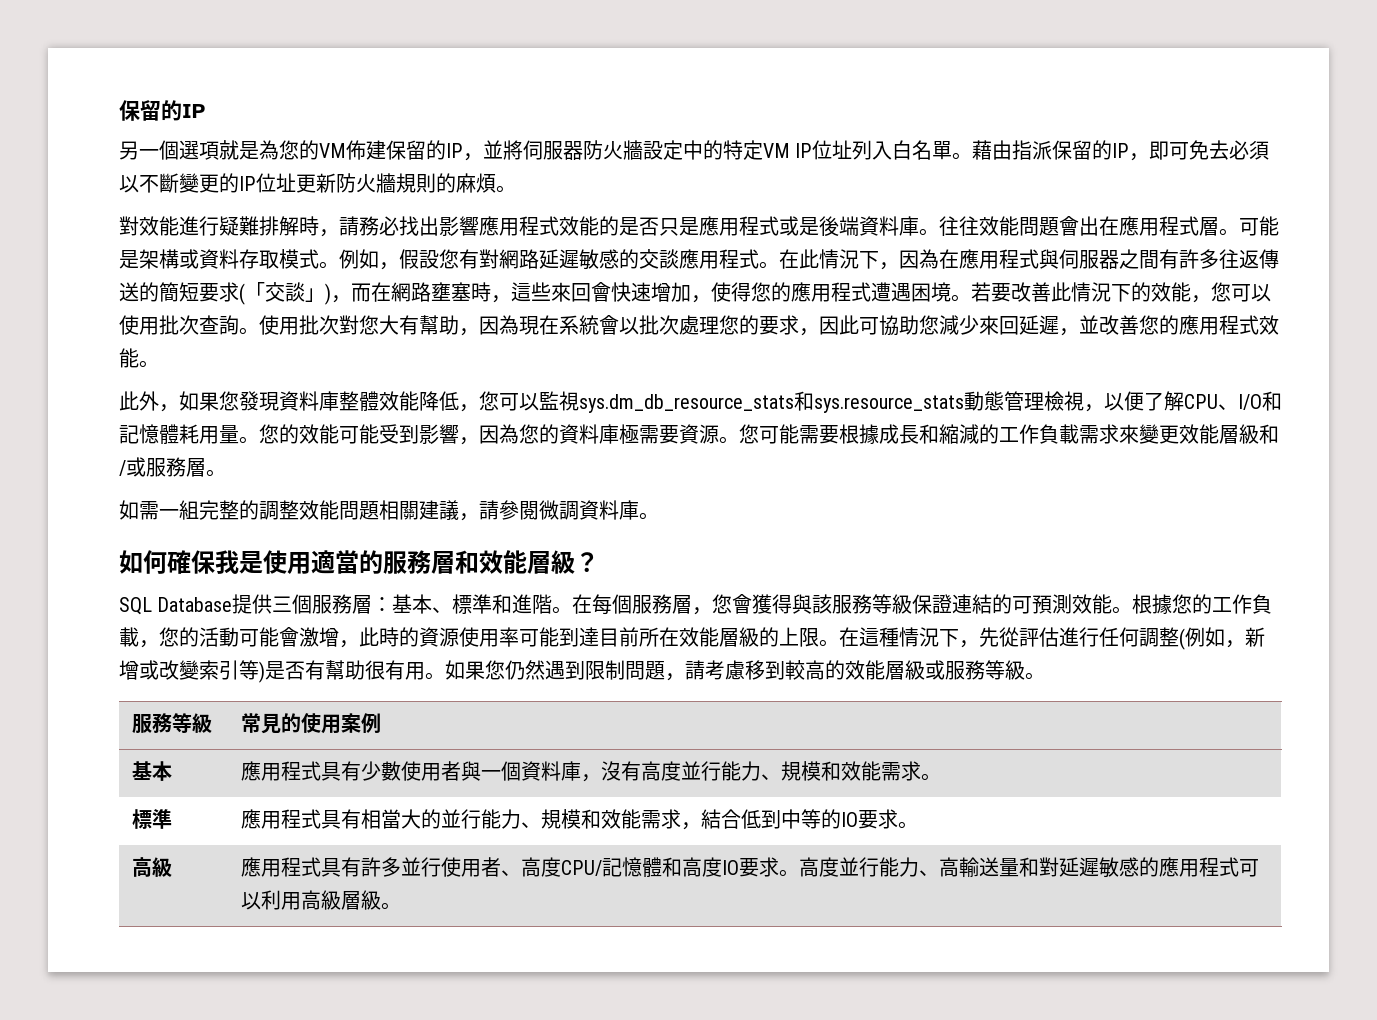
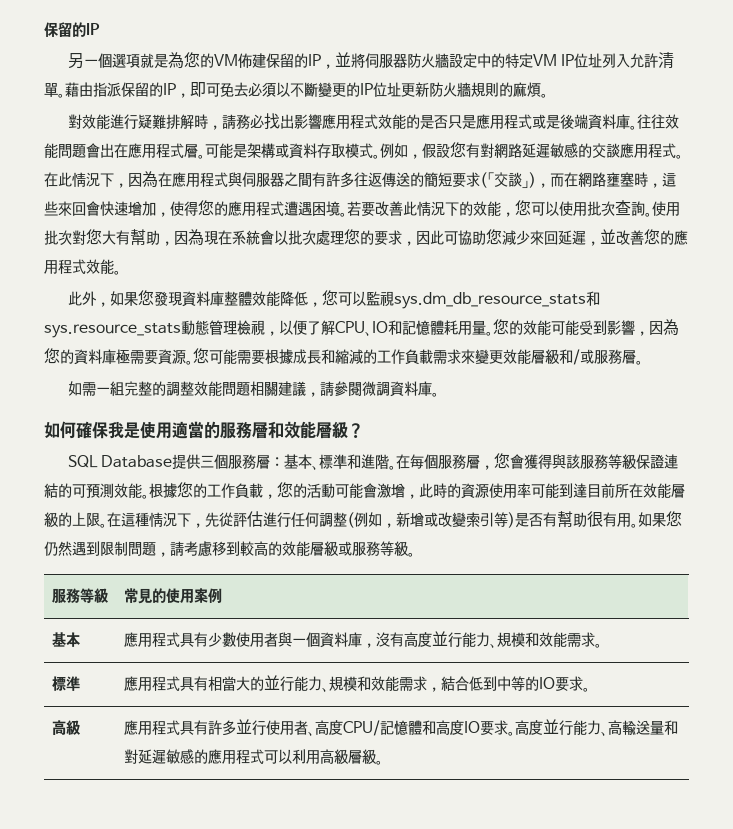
- 另一個選項就是為您的VM佈建保留的IP，並將伺服器防火牆設定中的特定VM IP位址列入白名單。
+ 另一個選項就是為您的VM佈建保留的IP，並將伺服器防火牆設定中的特定VM IP位址列入允許清單。
- 此外，如果您發現資料庫整體效能降低，您可以監視sys.dm_db_resource_stats和sys.resource_stats動態管理檢視，以便了解CPU、I/O和記憶體耗用量。
+ 此外，如果您發現資料庫整體效能降低，您可以監視sys.dm_db_resource_stats和sys.resource_stats動態管理檢視，以便了解CPU、IO和記憶體耗用量。

